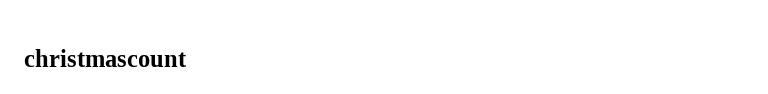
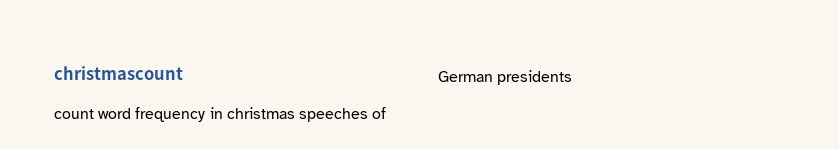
+ count word frequency in christmas speeches of German presidents

